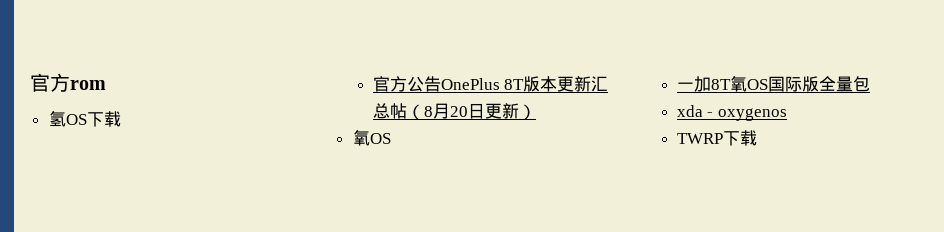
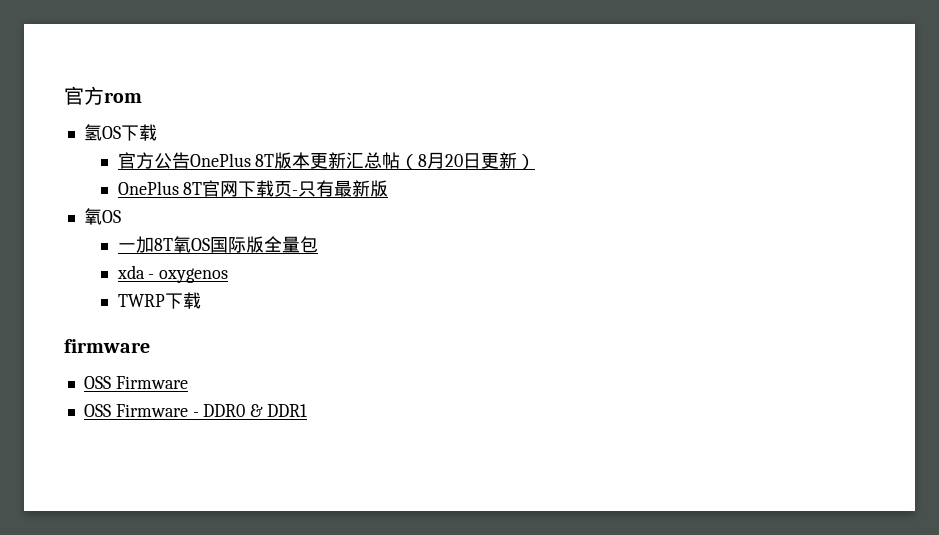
+ OnePlus 8T官网下载页-只有最新版
+ firmware
+ OSS Firmware
+ OSS Firmware - DDR0 & DDR1

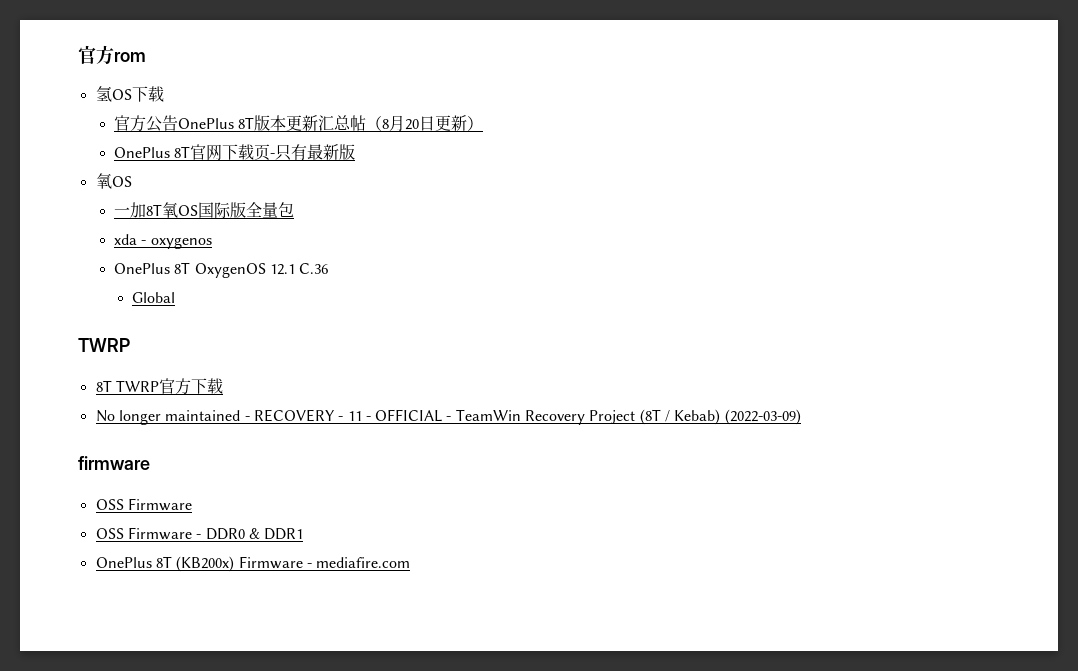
- TWRP下载
+ OnePlus 8T OxygenOS 12.1 C.36
+ Global
+ TWRP
+ 8T TWRP官方下载
+ No longer maintained - RECOVERY - 11 - OFFICIAL - TeamWin Recovery Project (8T / Kebab) (2022-03-09)
+ OnePlus 8T (KB200x) Firmware - mediafire.com

